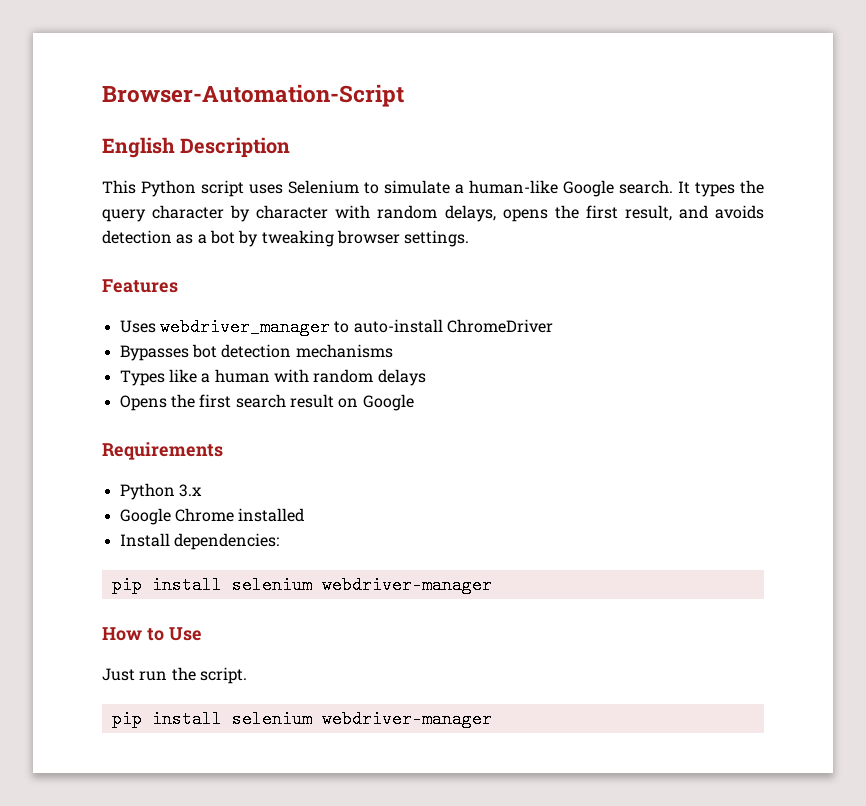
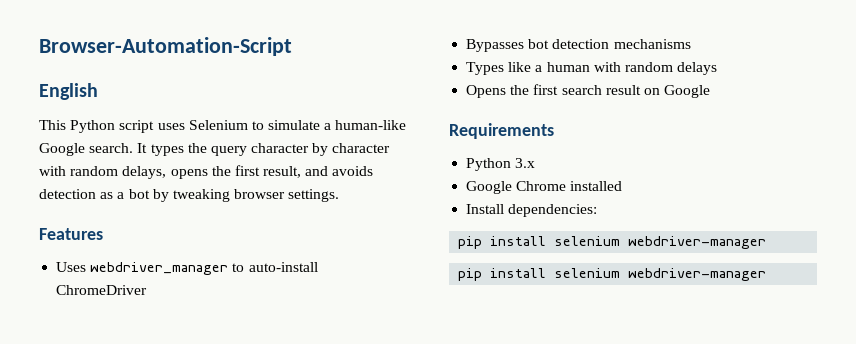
- English Description
+ English
- How to Use
- Just run the script.

